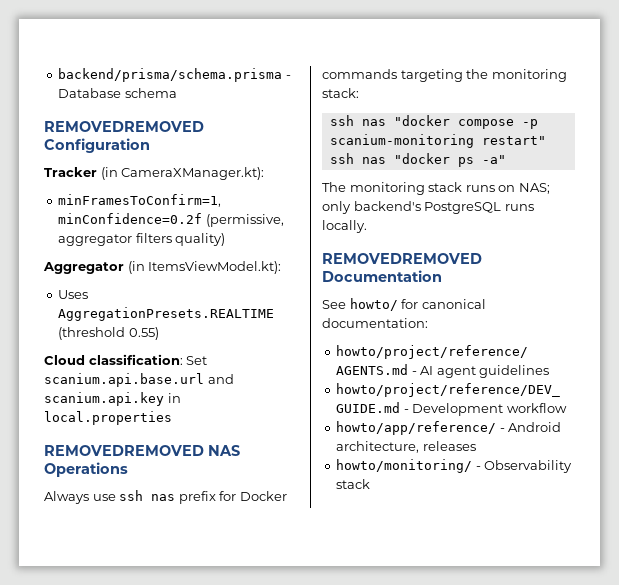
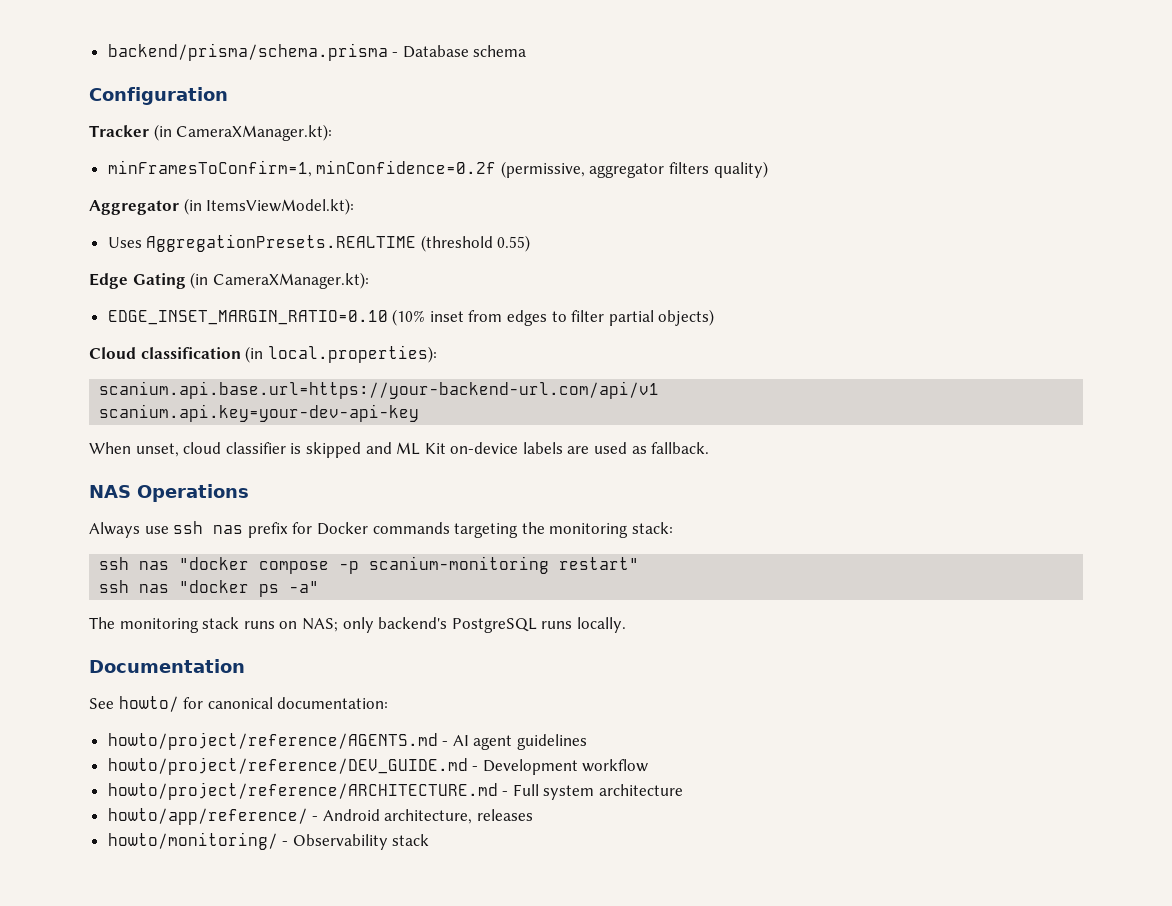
- REMOVEDREMOVED Configuration
+ Configuration
- Cloud classification: Set scanium.api.base.url and scanium.api.key in local.properties
- REMOVEDREMOVED NAS Operations
+ Edge Gating (in CameraXManager.kt):
+ EDGE_INSET_MARGIN_RATIO=0.10 (10% inset from edges to filter partial objects)
+ Cloud classification (in local.properties):
+ scanium.api.base.url=https://your-backend-url.com/api/v1
+ scanium.api.key=your-dev-api-key
+ When unset, cloud classifier is skipped and ML Kit on-device labels are used as fallback.
+ NAS Operations
- REMOVEDREMOVED Documentation
+ Documentation
+ howto/project/reference/ARCHITECTURE.md - Full system architecture

